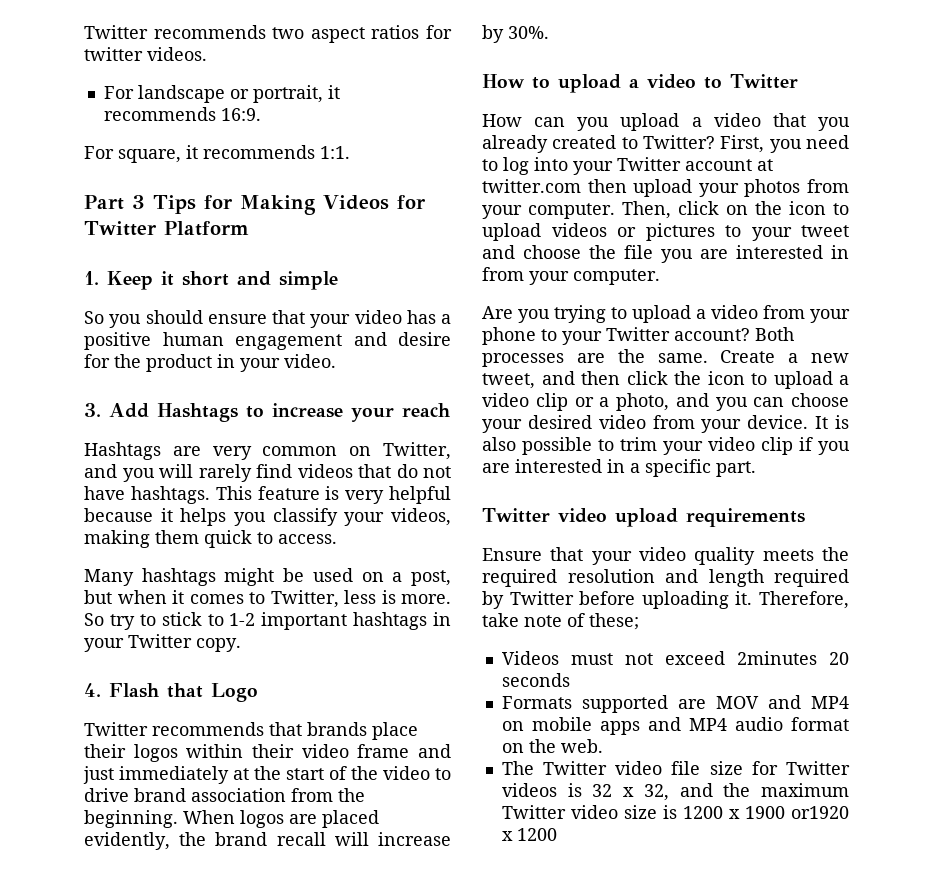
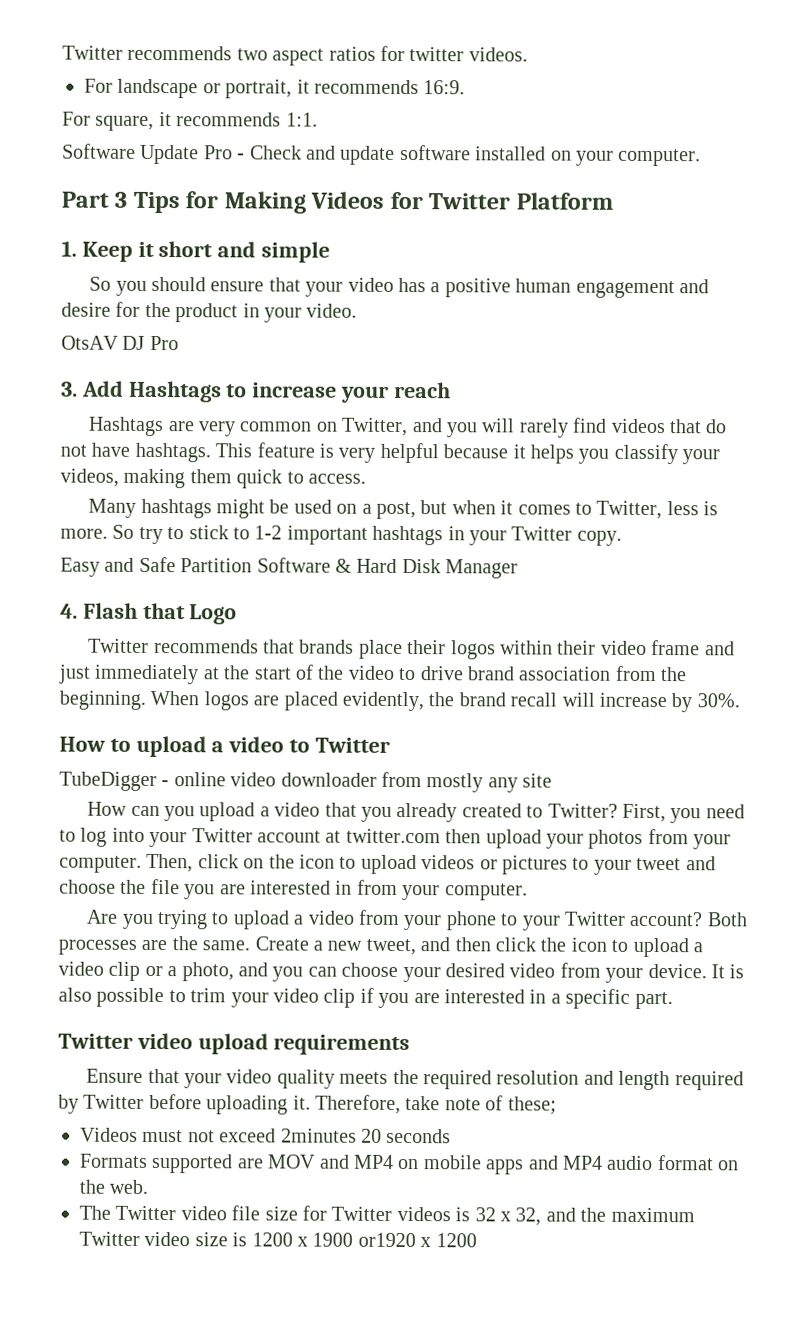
+ Software Update Pro - Check and update software installed on your computer.
+ OtsAV DJ Pro
+ Easy and Safe Partition Software & Hard Disk Manager
+ TubeDigger - online video downloader from mostly any site

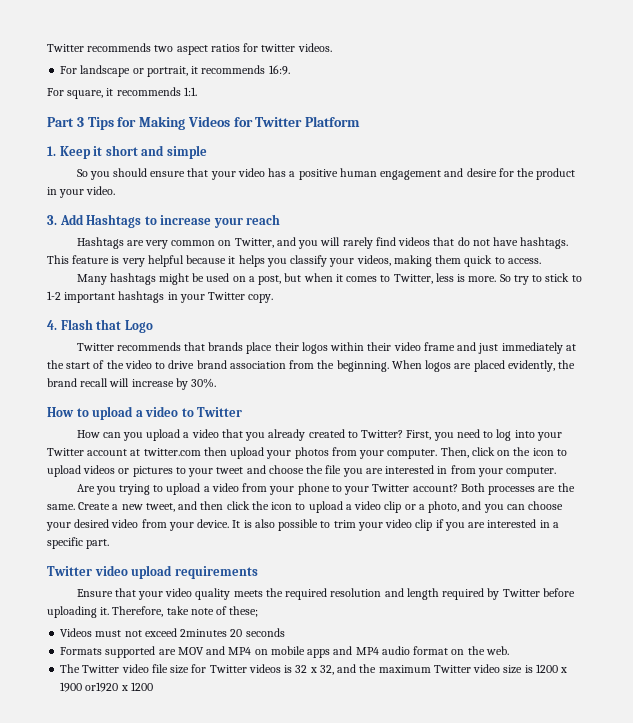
- Software Update Pro - Check and update software installed on your computer.
- OtsAV DJ Pro
- Easy and Safe Partition Software & Hard Disk Manager
- TubeDigger - online video downloader from mostly any site

